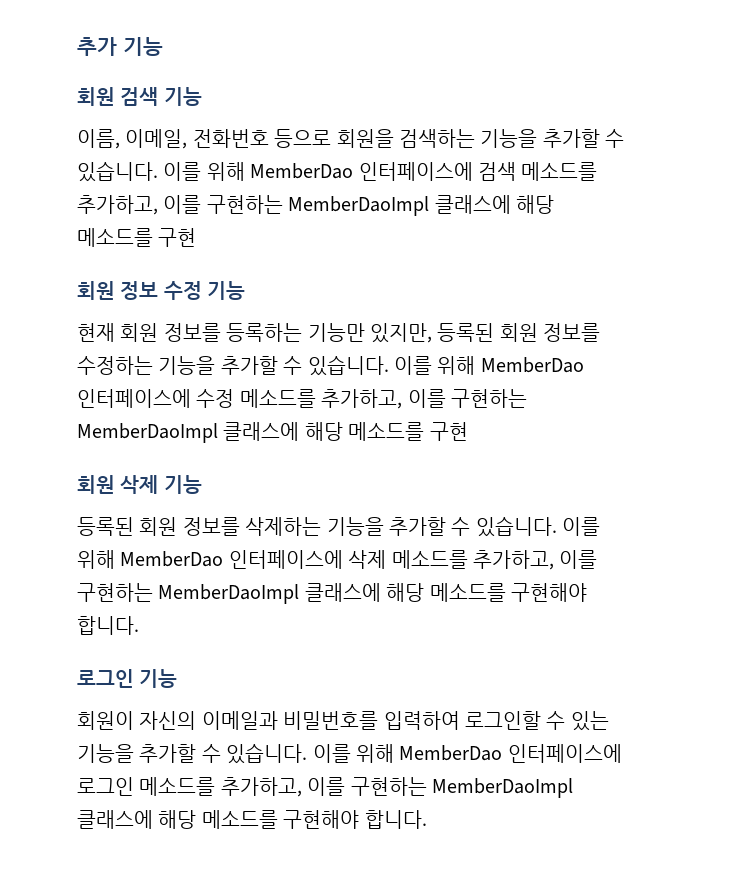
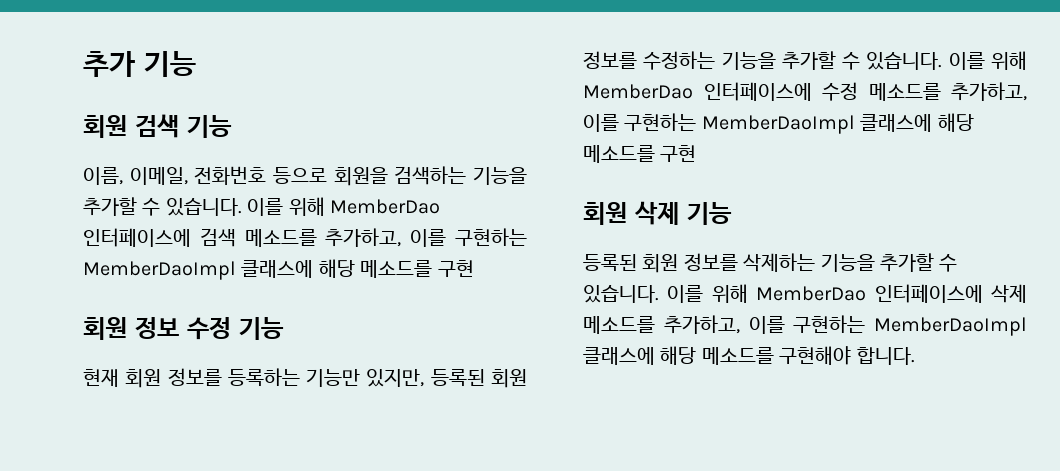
- 로그인 기능
- 회원이 자신의 이메일과 비밀번호를 입력하여 로그인할 수 있는 기능을 추가할 수 있습니다. 이를 위해 MemberDao 인터페이스에 로그인 메소드를 추가하고, 이를 구현하는 MemberDaoImpl 클래스에 해당 메소드를 구현해야 합니다.

